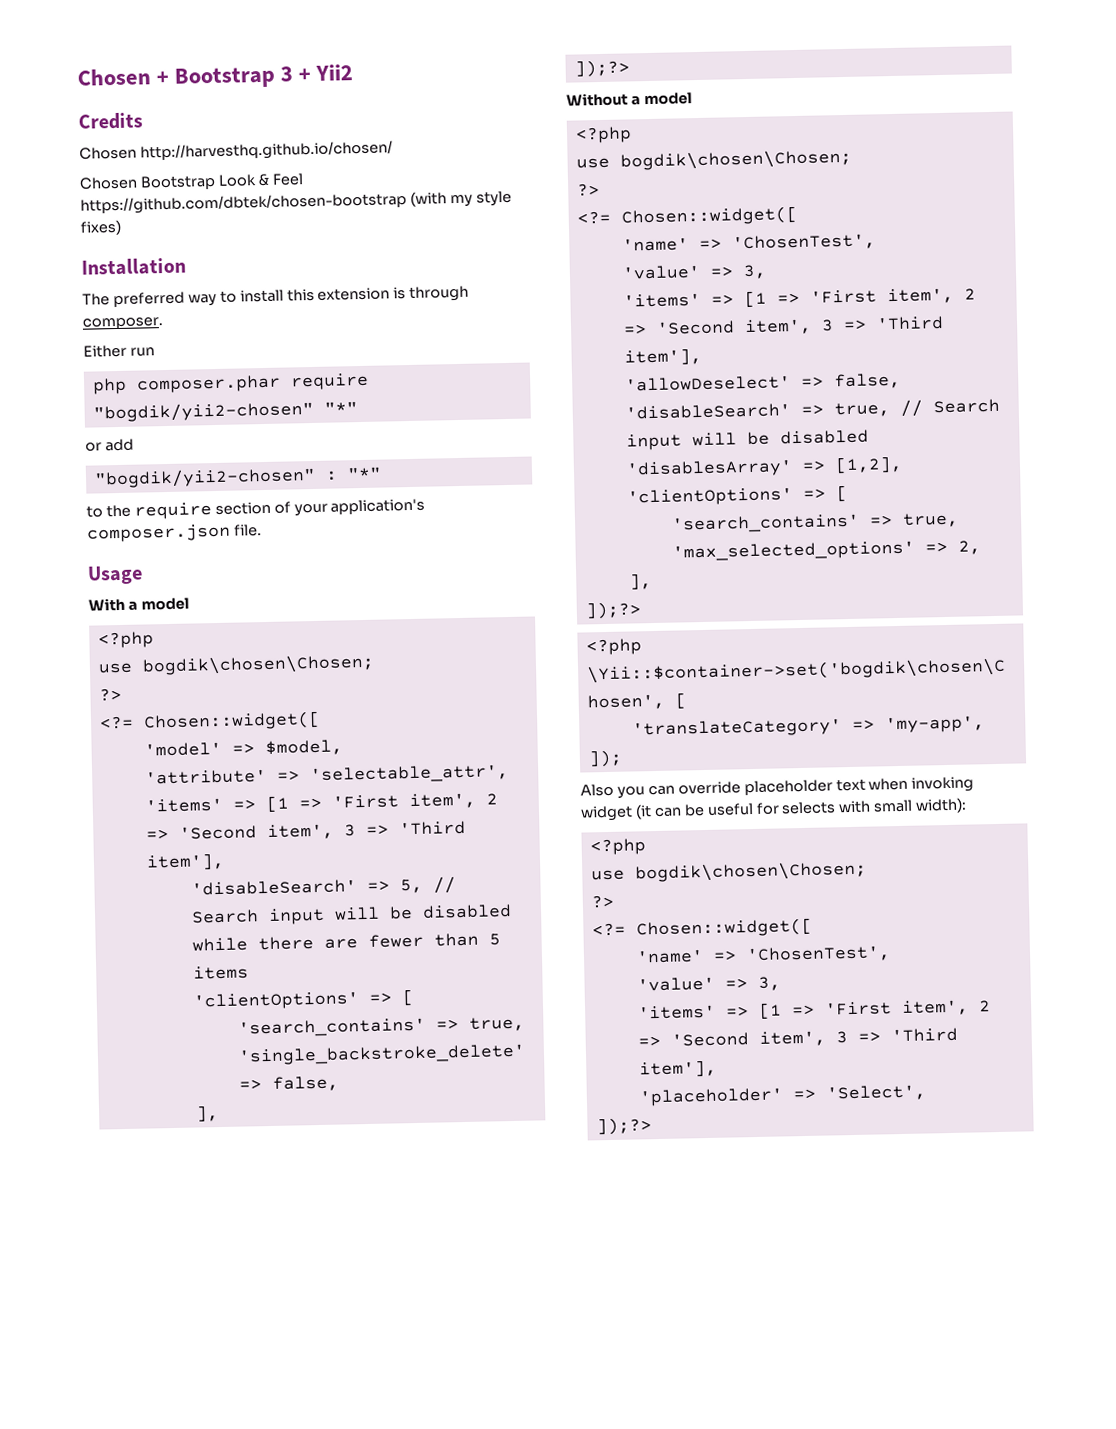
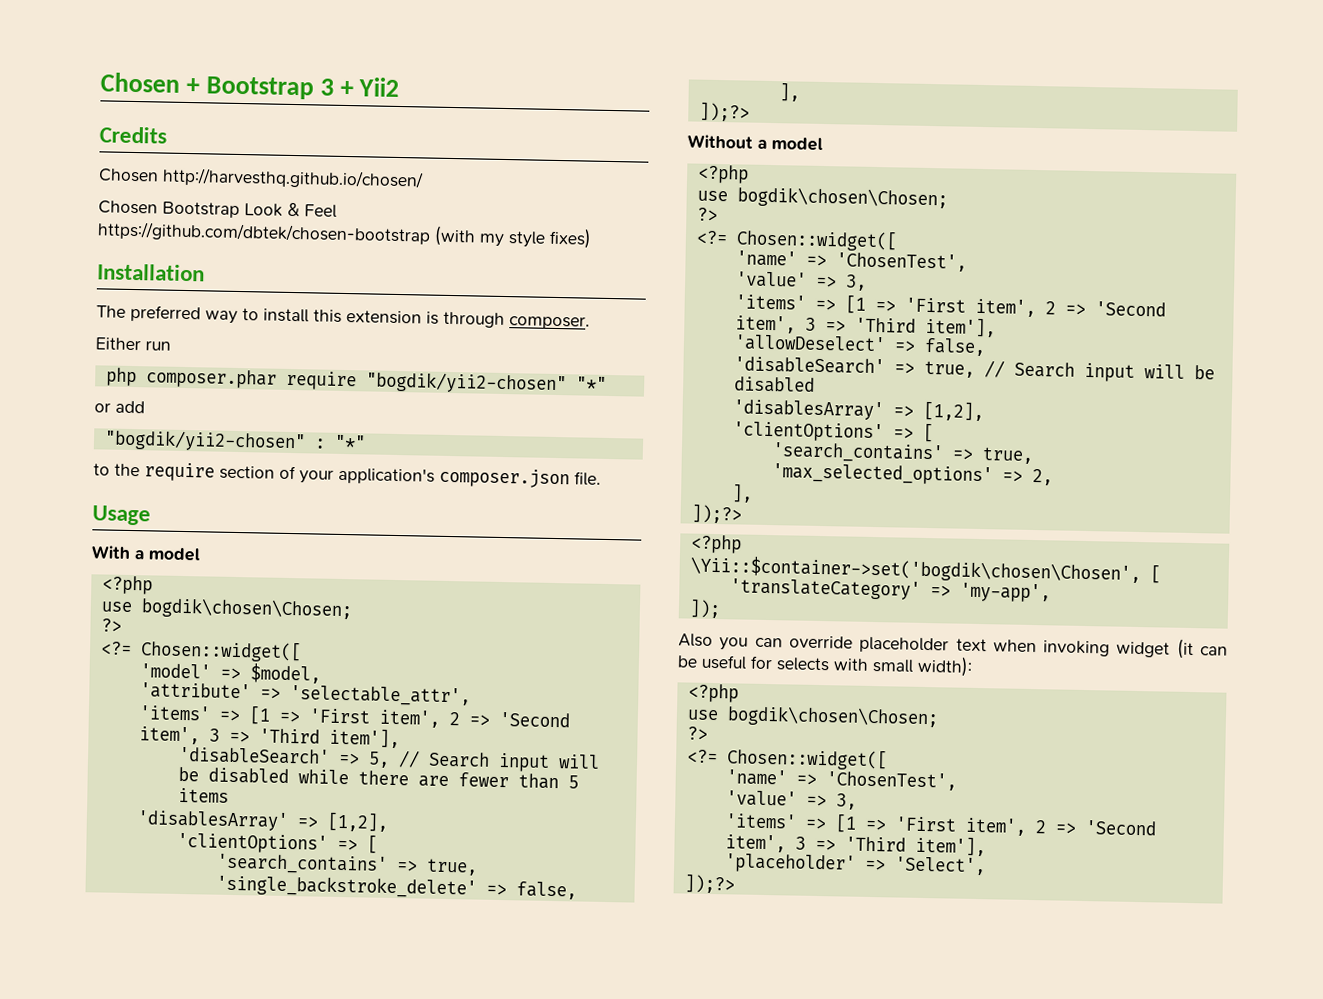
  'disableSearch' => 5, // Search input will be disabled while there are fewer than 5 items
+ 'disablesArray' => [1,2],

